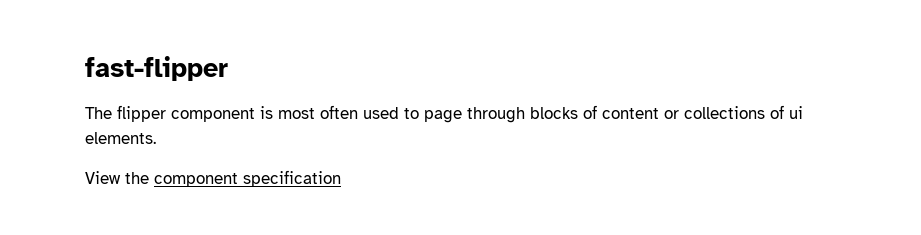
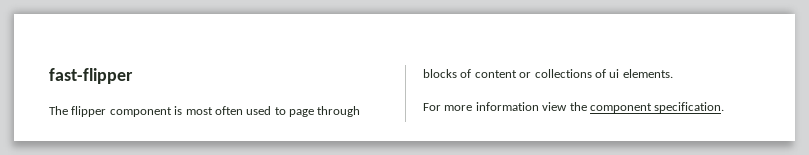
- View the component specification
+ For more information view the component specification.

